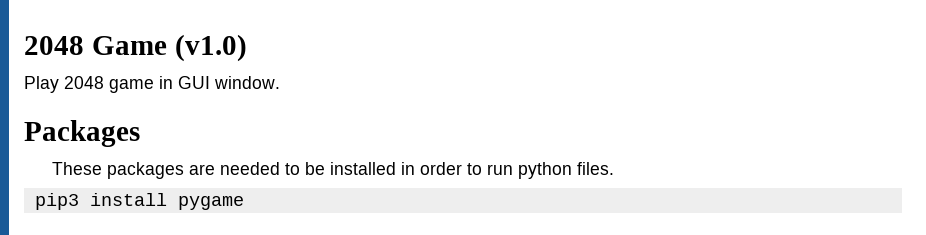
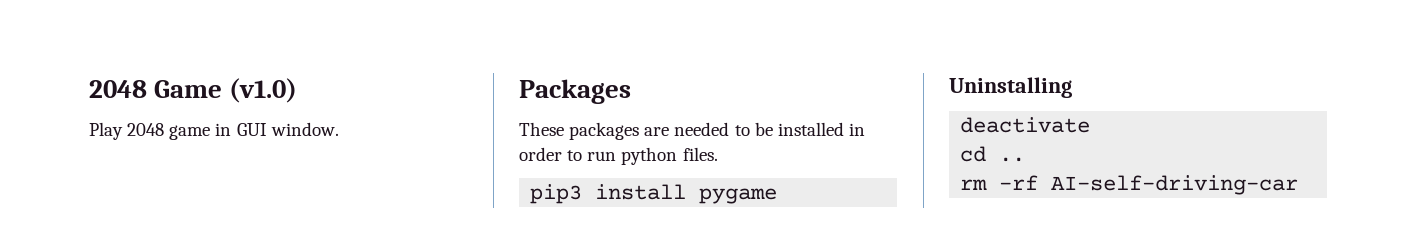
+ Uninstalling
+ deactivate
+ cd ..
+ rm -rf AI-self-driving-car

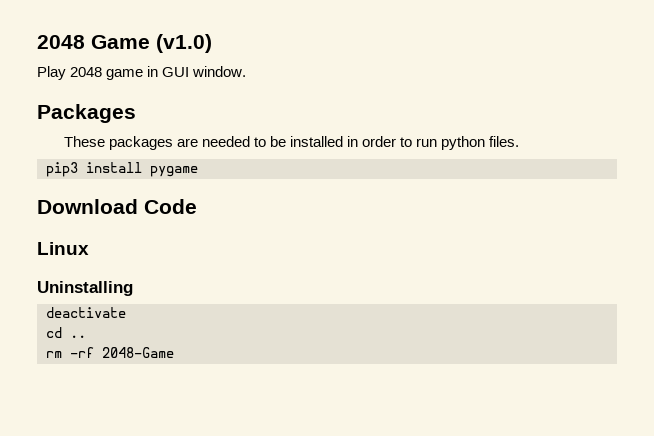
+ Download Code
+ Linux
- rm -rf AI-self-driving-car
+ rm -rf 2048-Game

